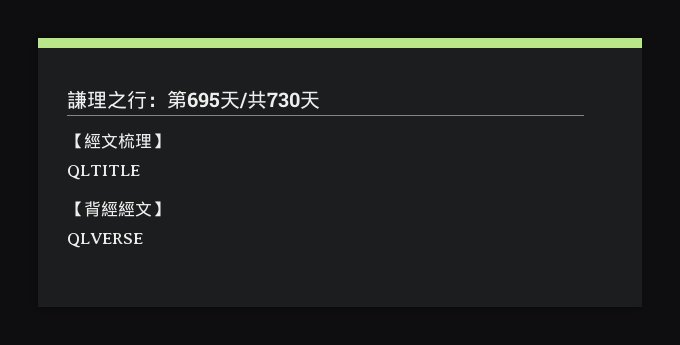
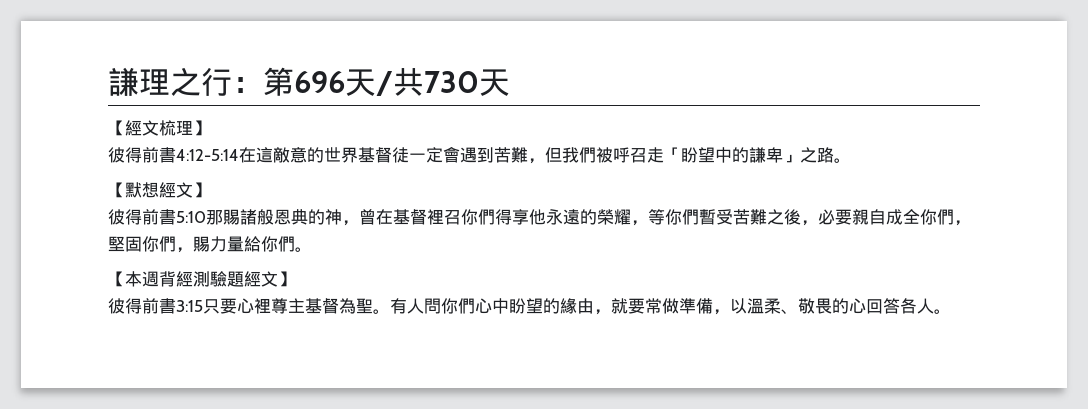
- 謙理之行：第695天/共730天
+ 謙理之行：第696天/共730天
- QLTITLE
- 【背經經文】
- QLVERSE
+ 彼得前書4:12-5:14在這敵意的世界基督徒一定會遇到苦難，但我們被呼召走「盼望中的謙卑」之路。
+ 【默想經文】
+ 彼得前書5:10那賜諸般恩典的神，曾在基督裡召你們得享他永遠的榮耀，等你們暫受苦難之後，必要親自成全你們，堅固你們，賜力量給你們。
+ 【本週背經測驗題經文】
+ 彼得前書3:15只要心裡尊主基督為聖。有人問你們心中盼望的緣由，就要常做準備，以溫柔、敬畏的心回答各人。

